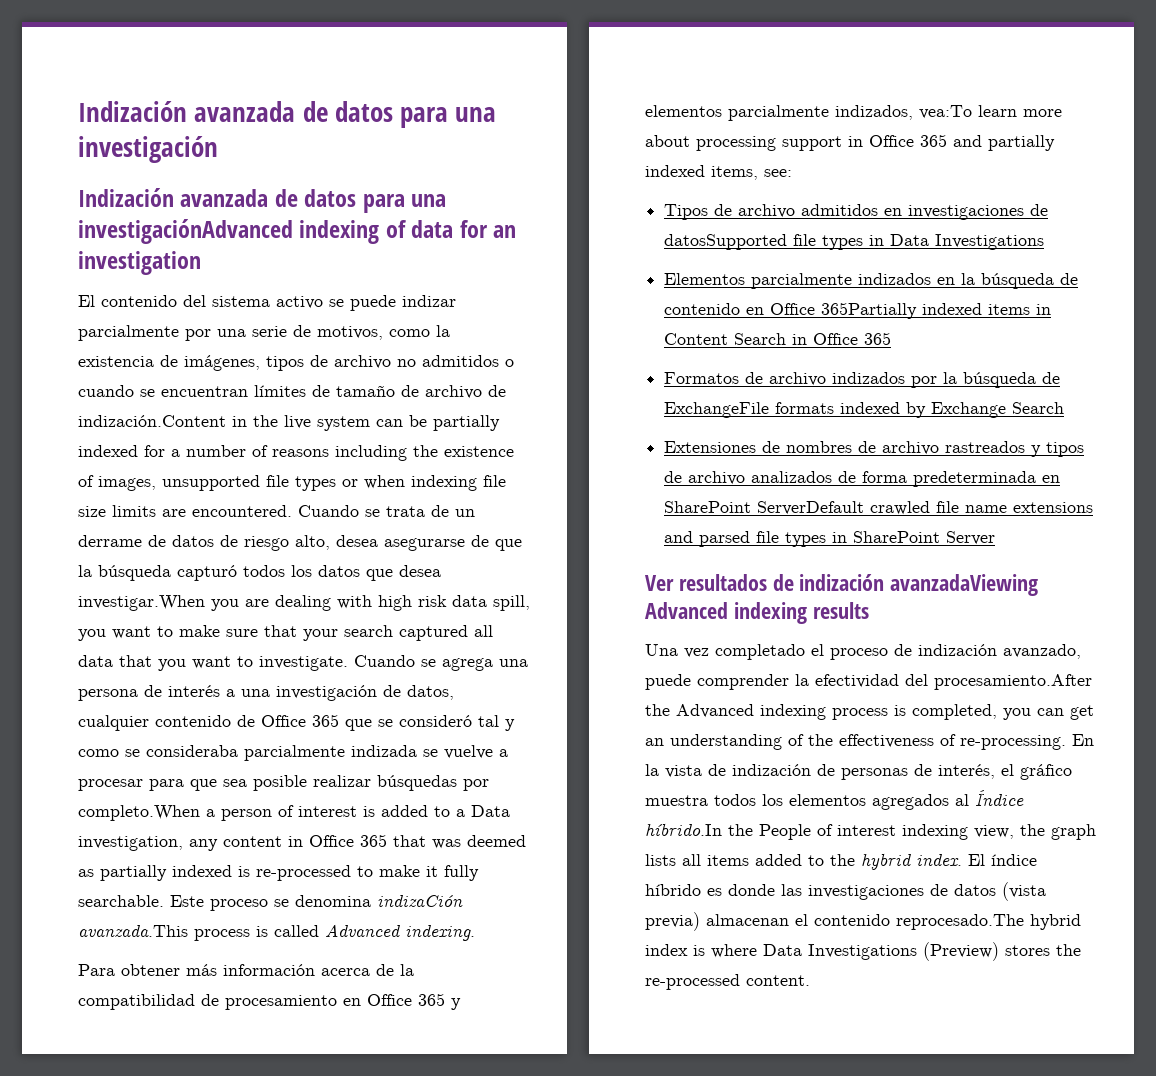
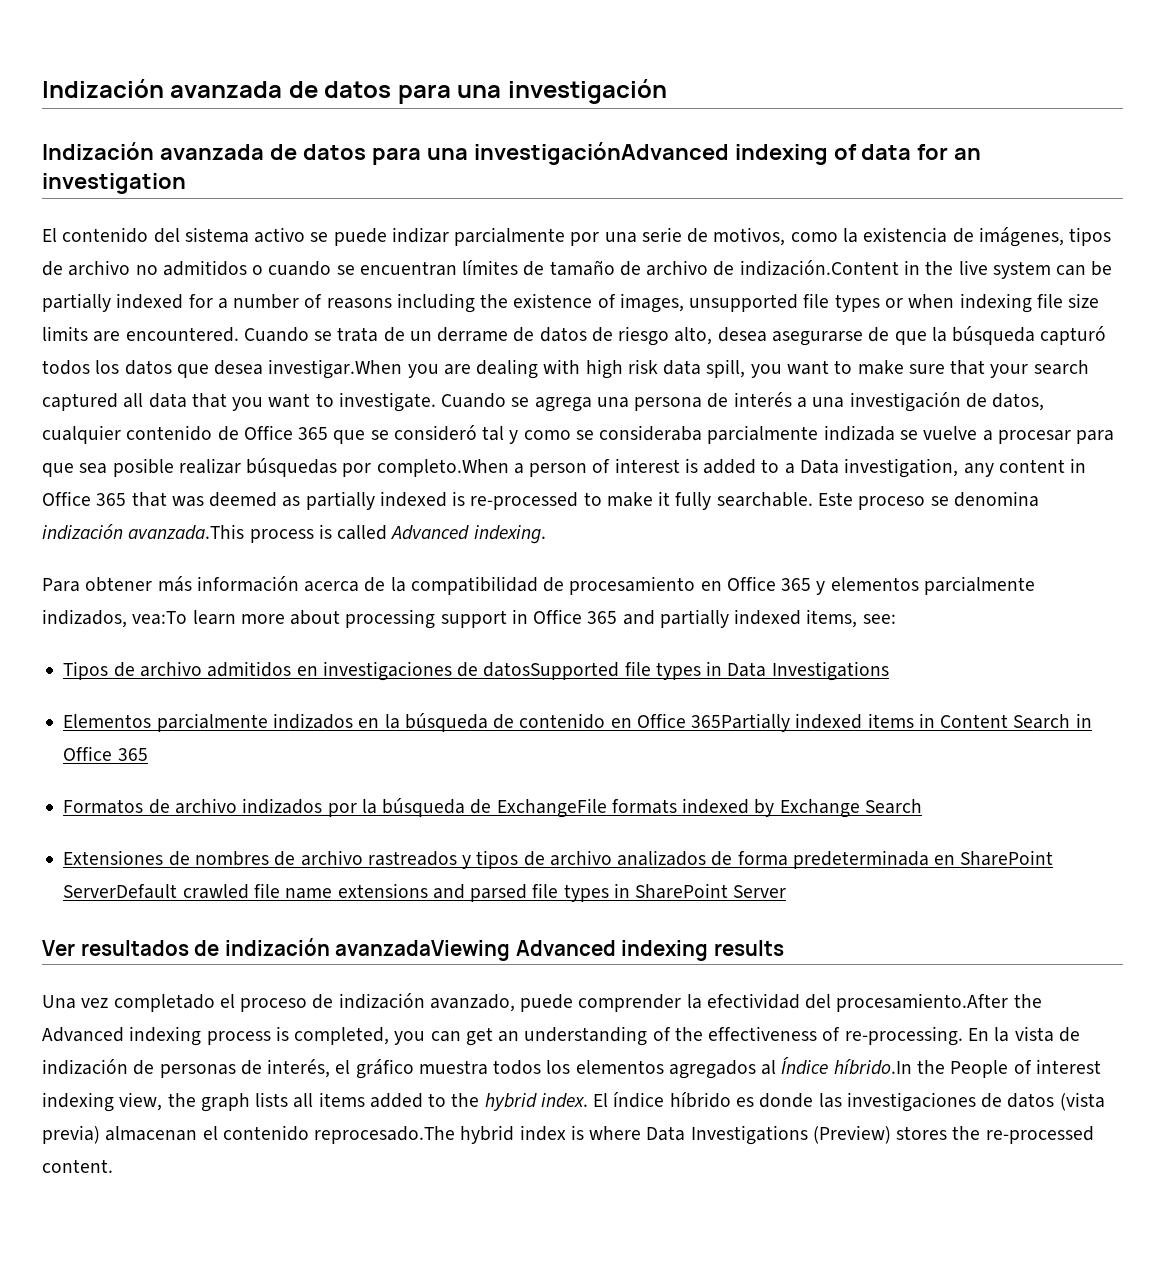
- Este proceso se denomina indizaCión avanzada.This process is called Advanced indexing.
+ Este proceso se denomina indización avanzada.This process is called Advanced indexing.

